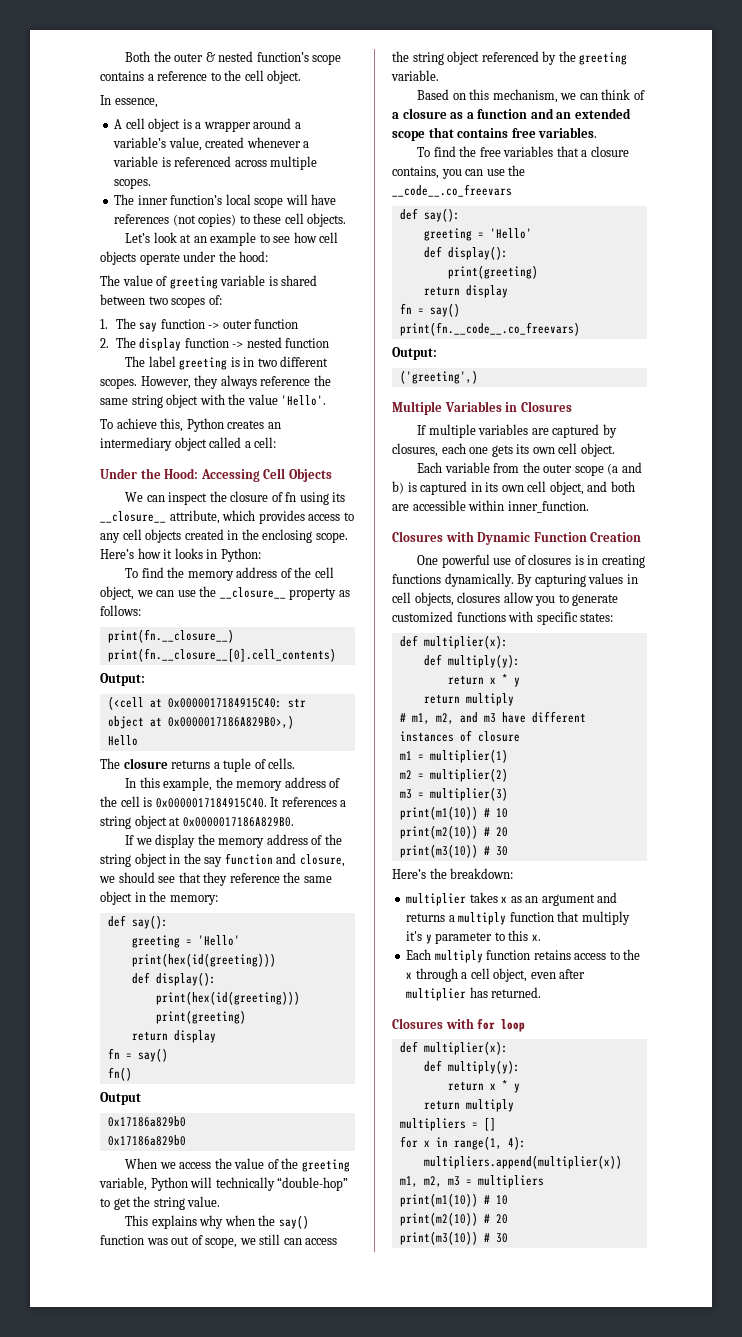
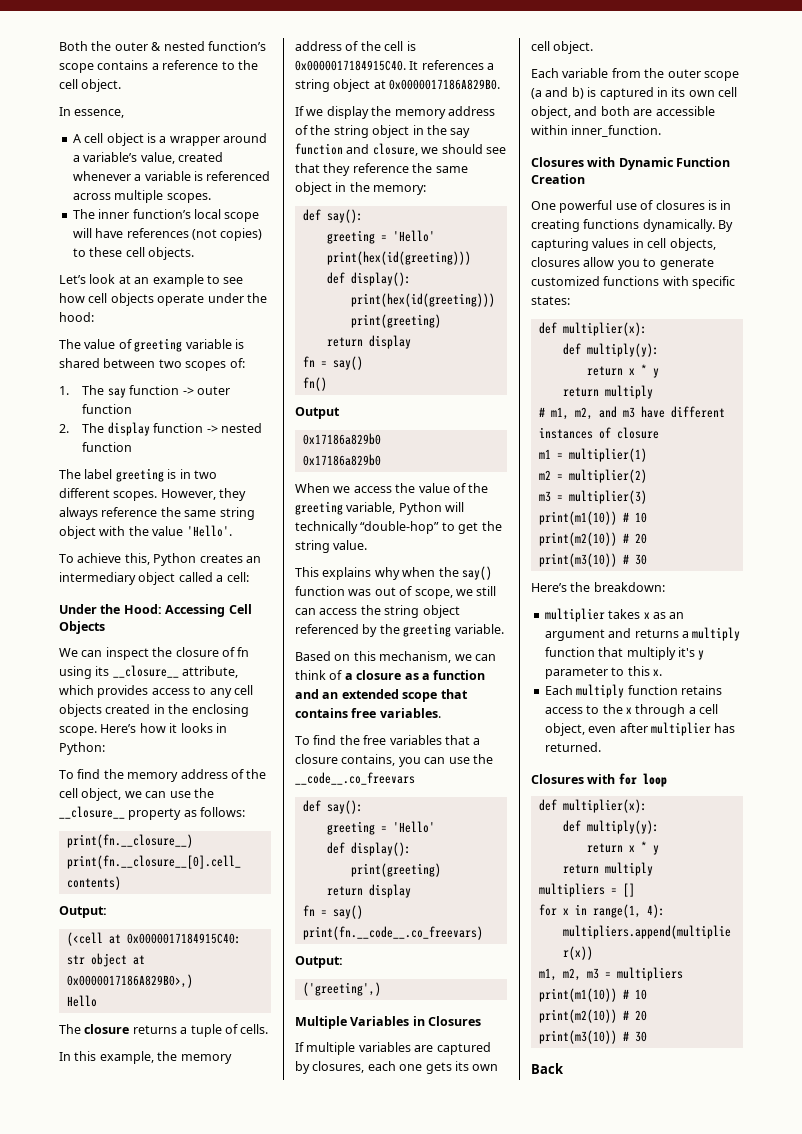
+ Back

